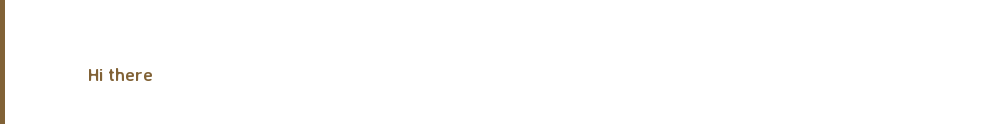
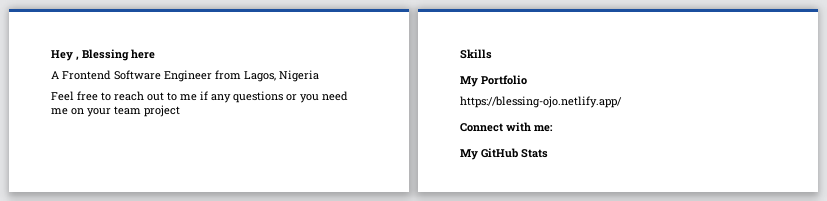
- Hi there
+ Hey , Blessing here
+ A Frontend Software Engineer from Lagos, Nigeria
+ Feel free to reach out to me if any questions or you need me on your team project
+ Skills
+ My Portfolio
+ https://blessing-ojo.netlify.app/
+ Connect with me:
+ My GitHub Stats

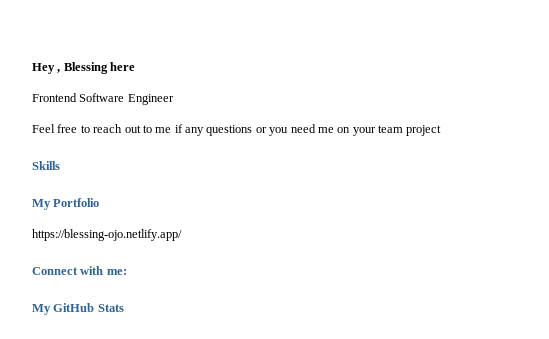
- A Frontend Software Engineer from Lagos, Nigeria
+ Frontend Software Engineer

